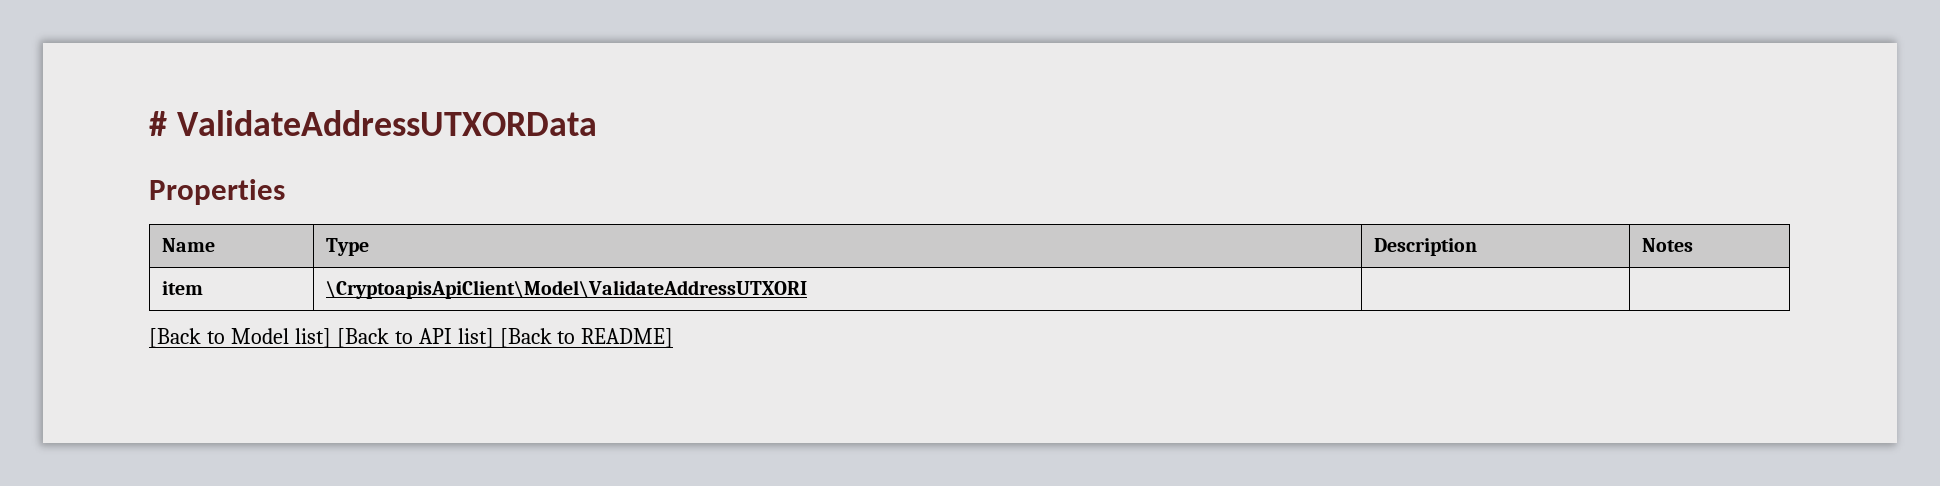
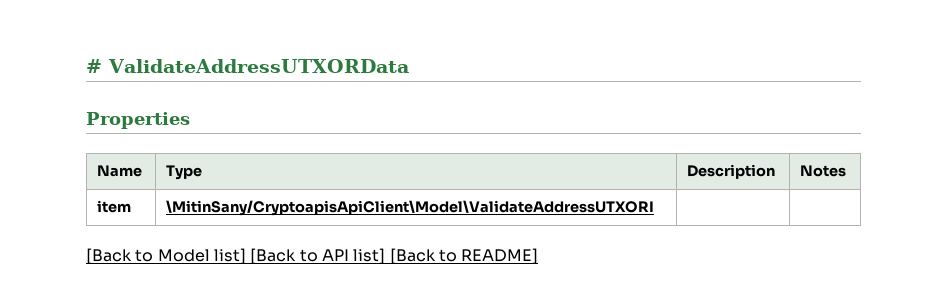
- item | \CryptoapisApiClient\Model\ValidateAddressUTXORI | |
+ item | \MitinSany/CryptoapisApiClient\Model\ValidateAddressUTXORI | |

